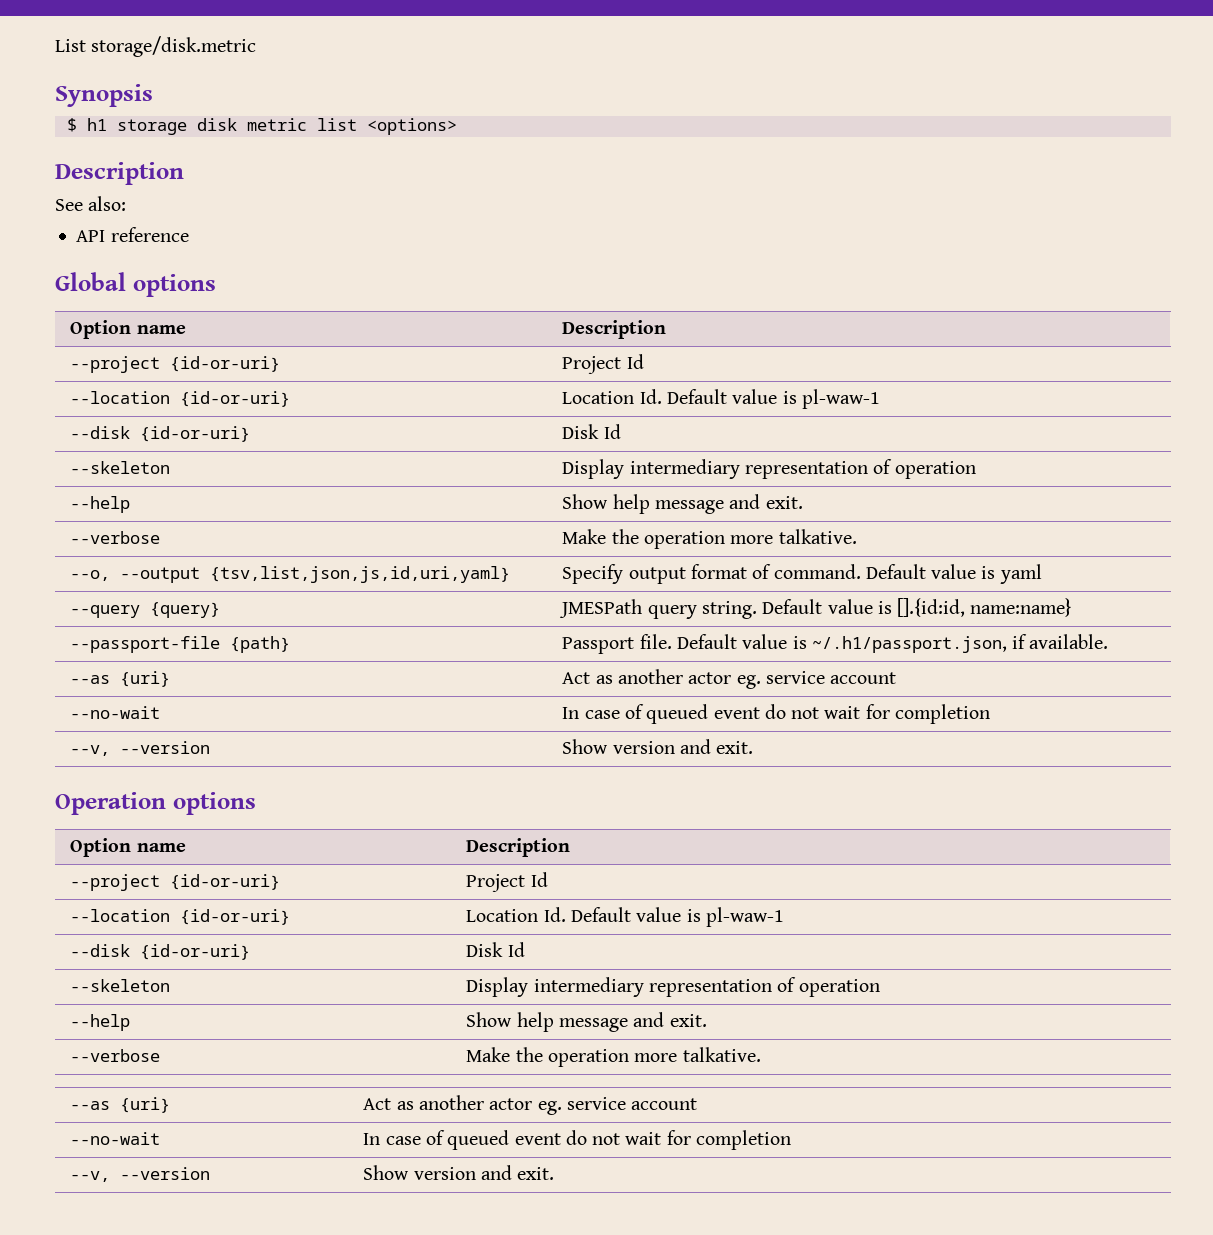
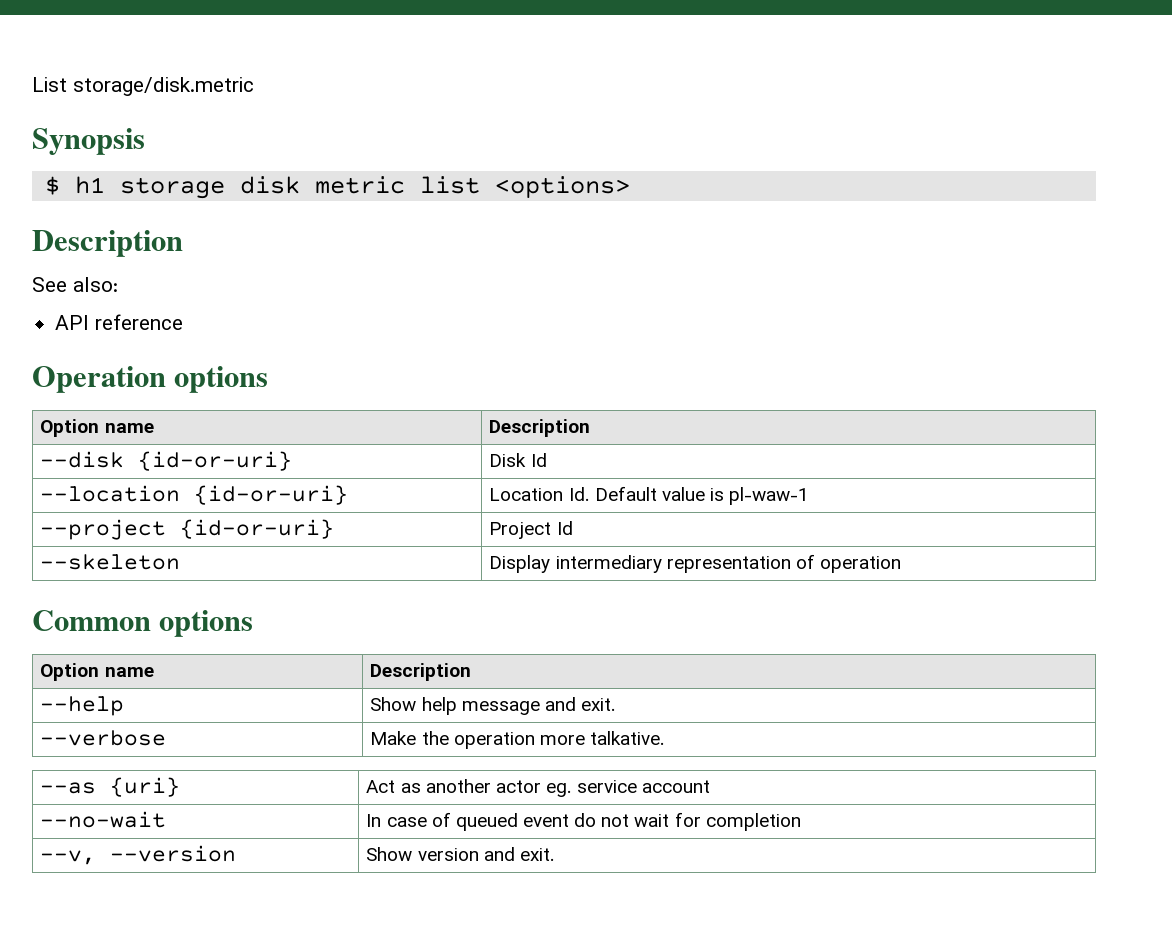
- Global options
- Option name | Description
- --project {id-or-uri} | Project Id
- --location {id-or-uri} | Location Id. Default value is pl-waw-1
- --disk {id-or-uri} | Disk Id
- --skeleton | Display intermediary representation of operation
- --help | Show help message and exit.
- --verbose | Make the operation more talkative.
- --o, --output {tsv,list,json,js,id,uri,yaml} | Specify output format of command. Default value is yaml
- --query {query} | JMESPath query string. Default value is [].{id:id, name:name}
- --passport-file {path} | Passport file. Default value is ~/.h1/passport.json, if available.
- --as {uri} | Act as another actor eg. service account
- --no-wait | In case of queued event do not wait for completion
- --v, --version | Show version and exit.
  Operation options
  Option name | Description
+ --disk {id-or-uri} | Disk Id
+ --location {id-or-uri} | Location Id. Default value is pl-waw-1
  --project {id-or-uri} | Project Id
- --location {id-or-uri} | Location Id. Default value is pl-waw-1
- --disk {id-or-uri} | Disk Id
  --skeleton | Display intermediary representation of operation
+ Common options
+ Option name | Description

